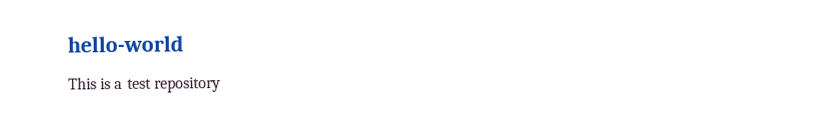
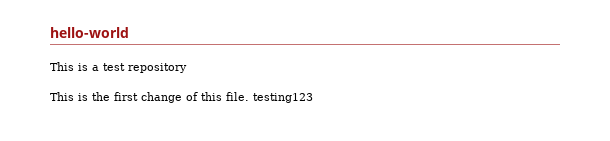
+ This is the first change of this file. testing123

